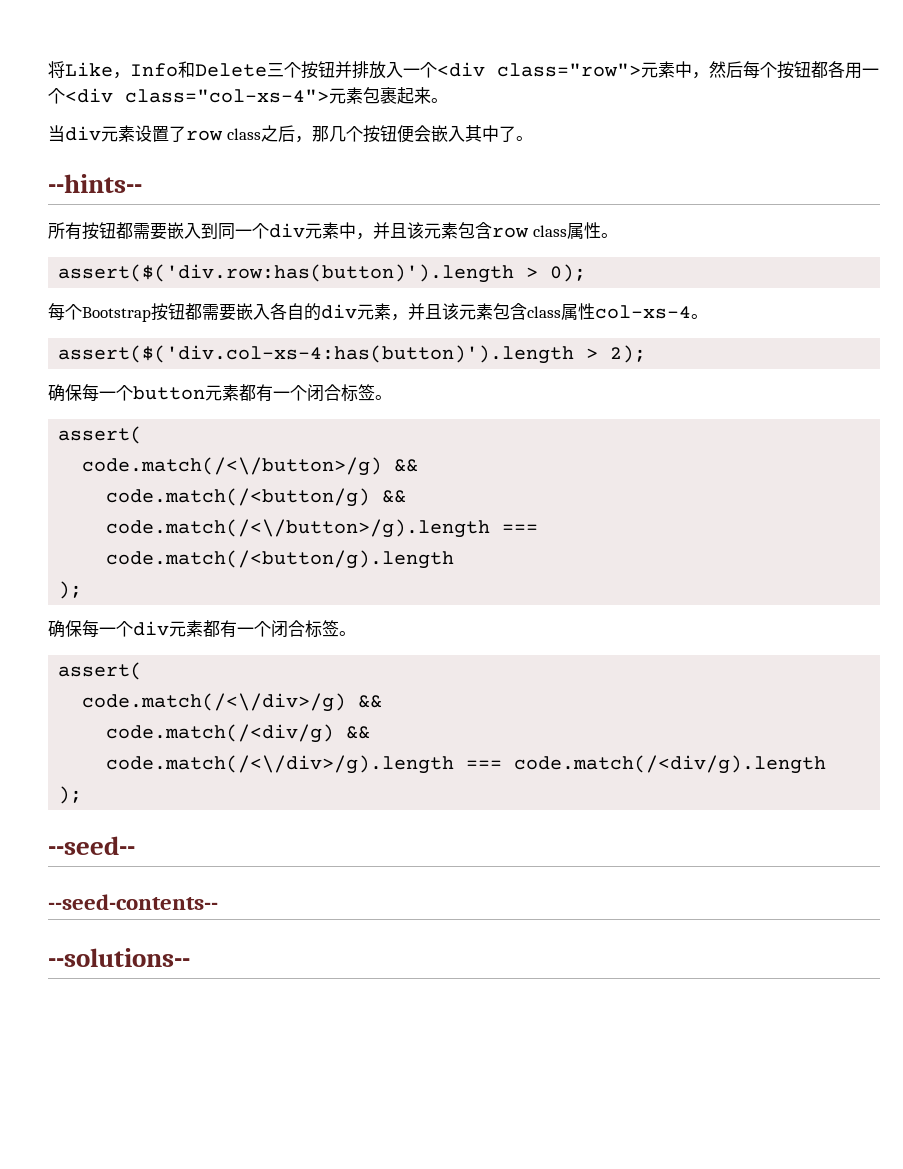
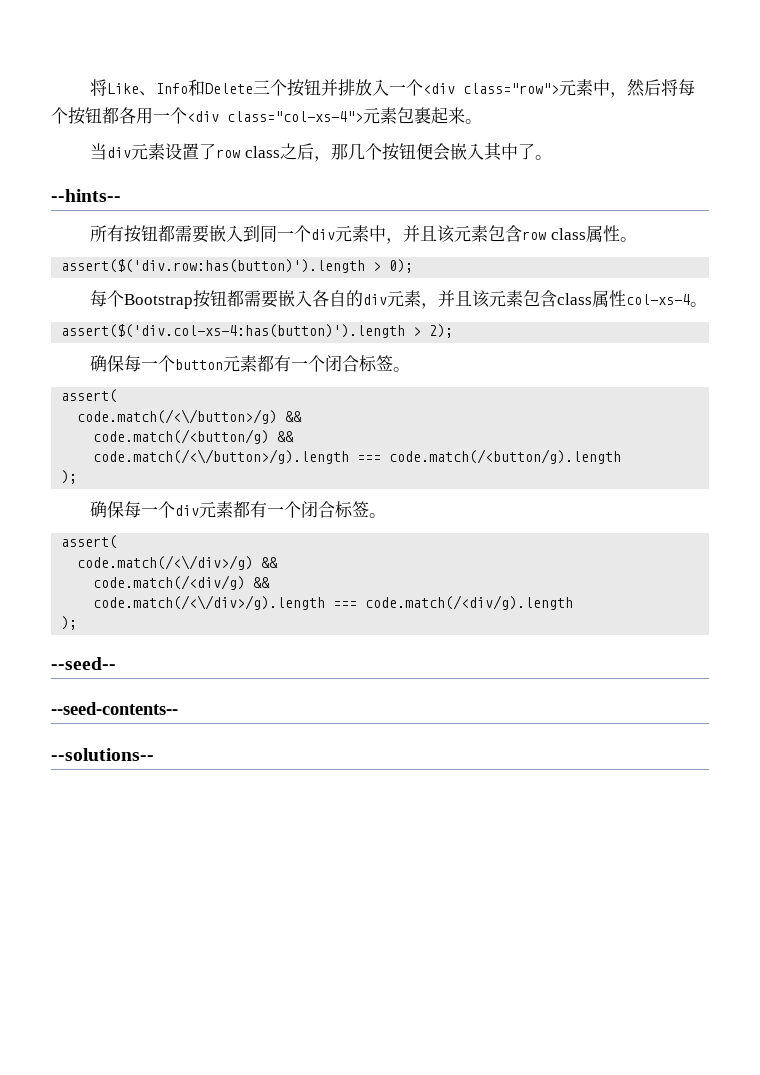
- 将Like，Info和Delete三个按钮并排放入一个<div class="row">元素中，然后每个按钮都各用一个<div class="col-xs-4">元素包裹起来。
+ 将Like、Info和Delete三个按钮并排放入一个<div class="row">元素中，然后将每个按钮都各用一个<div class="col-xs-4">元素包裹起来。

